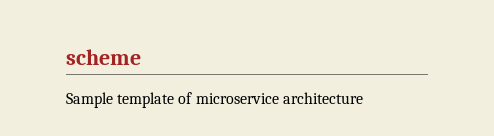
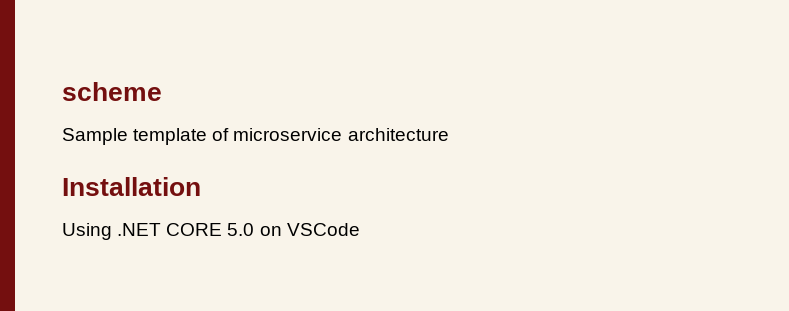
+ Installation
+ Using .NET CORE 5.0 on VSCode

